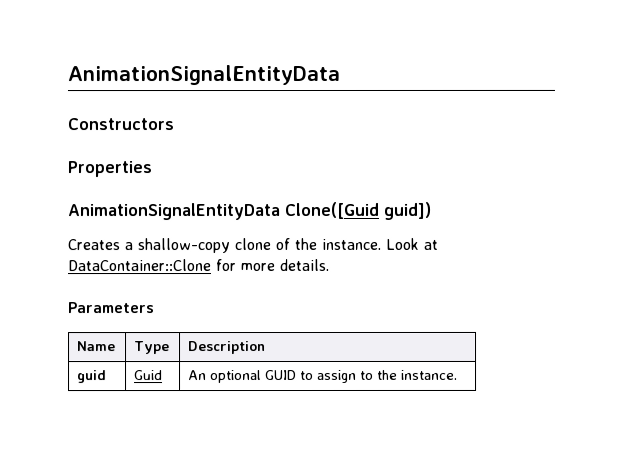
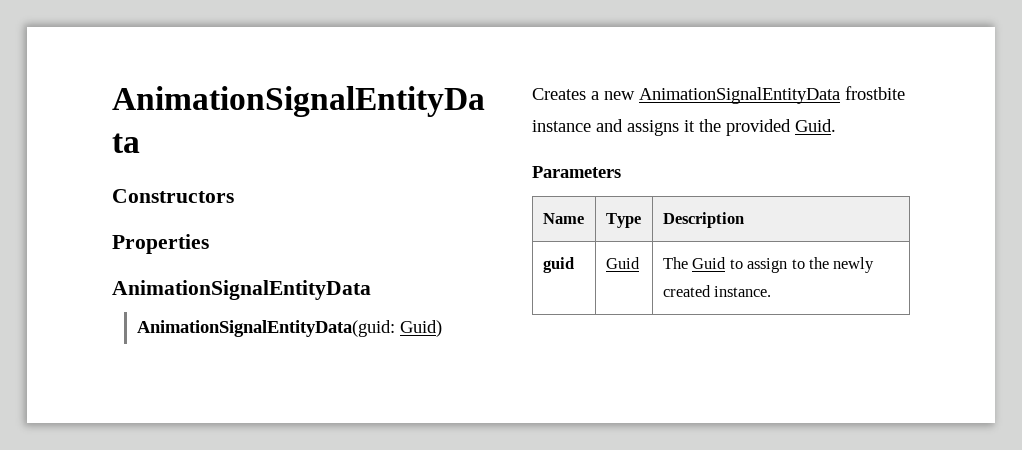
  Properties
- AnimationSignalEntityData Clone([Guid guid])
+ AnimationSignalEntityData
+ AnimationSignalEntityData(guid: Guid)
- Creates a shallow-copy clone of the instance. Look at DataContainer::Clone for more details.
+ Creates a new AnimationSignalEntityData frostbite instance and assigns it the provided Guid.
- guid | Guid | An optional GUID to assign to the instance.
+ guid | Guid | The Guid to assign to the newly created instance.

